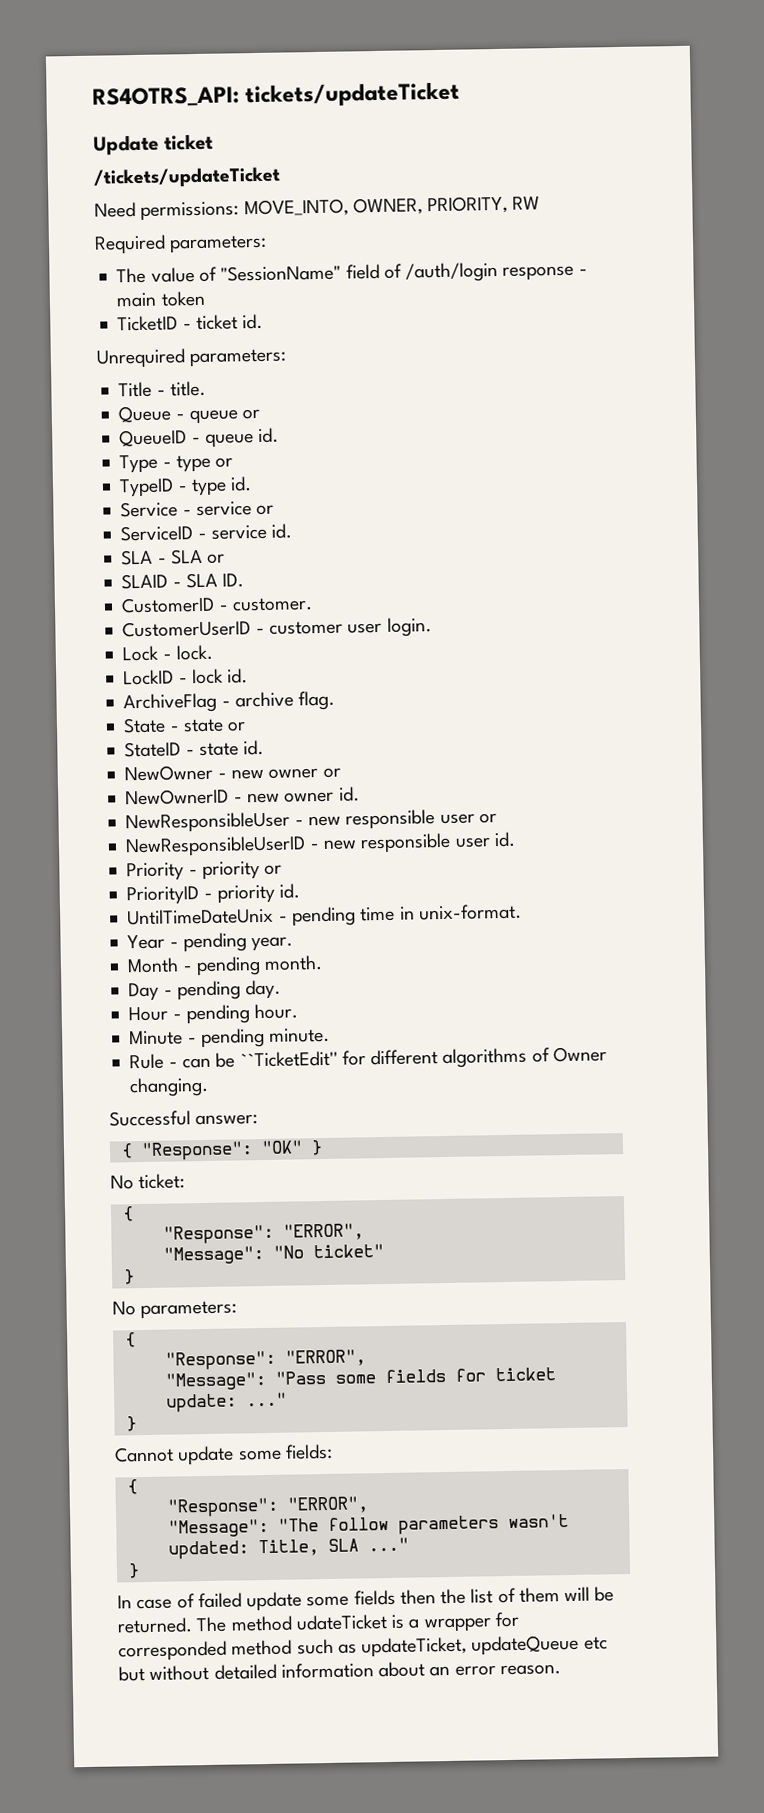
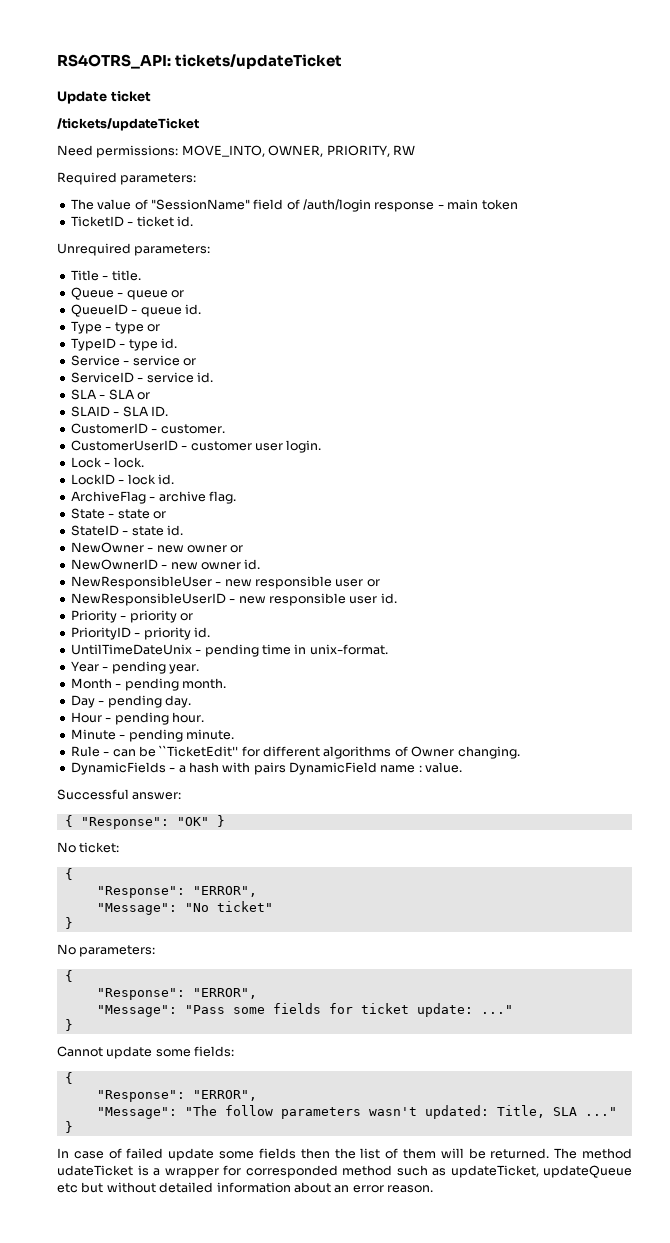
+ DynamicFields - a hash with pairs DynamicField name : value.

